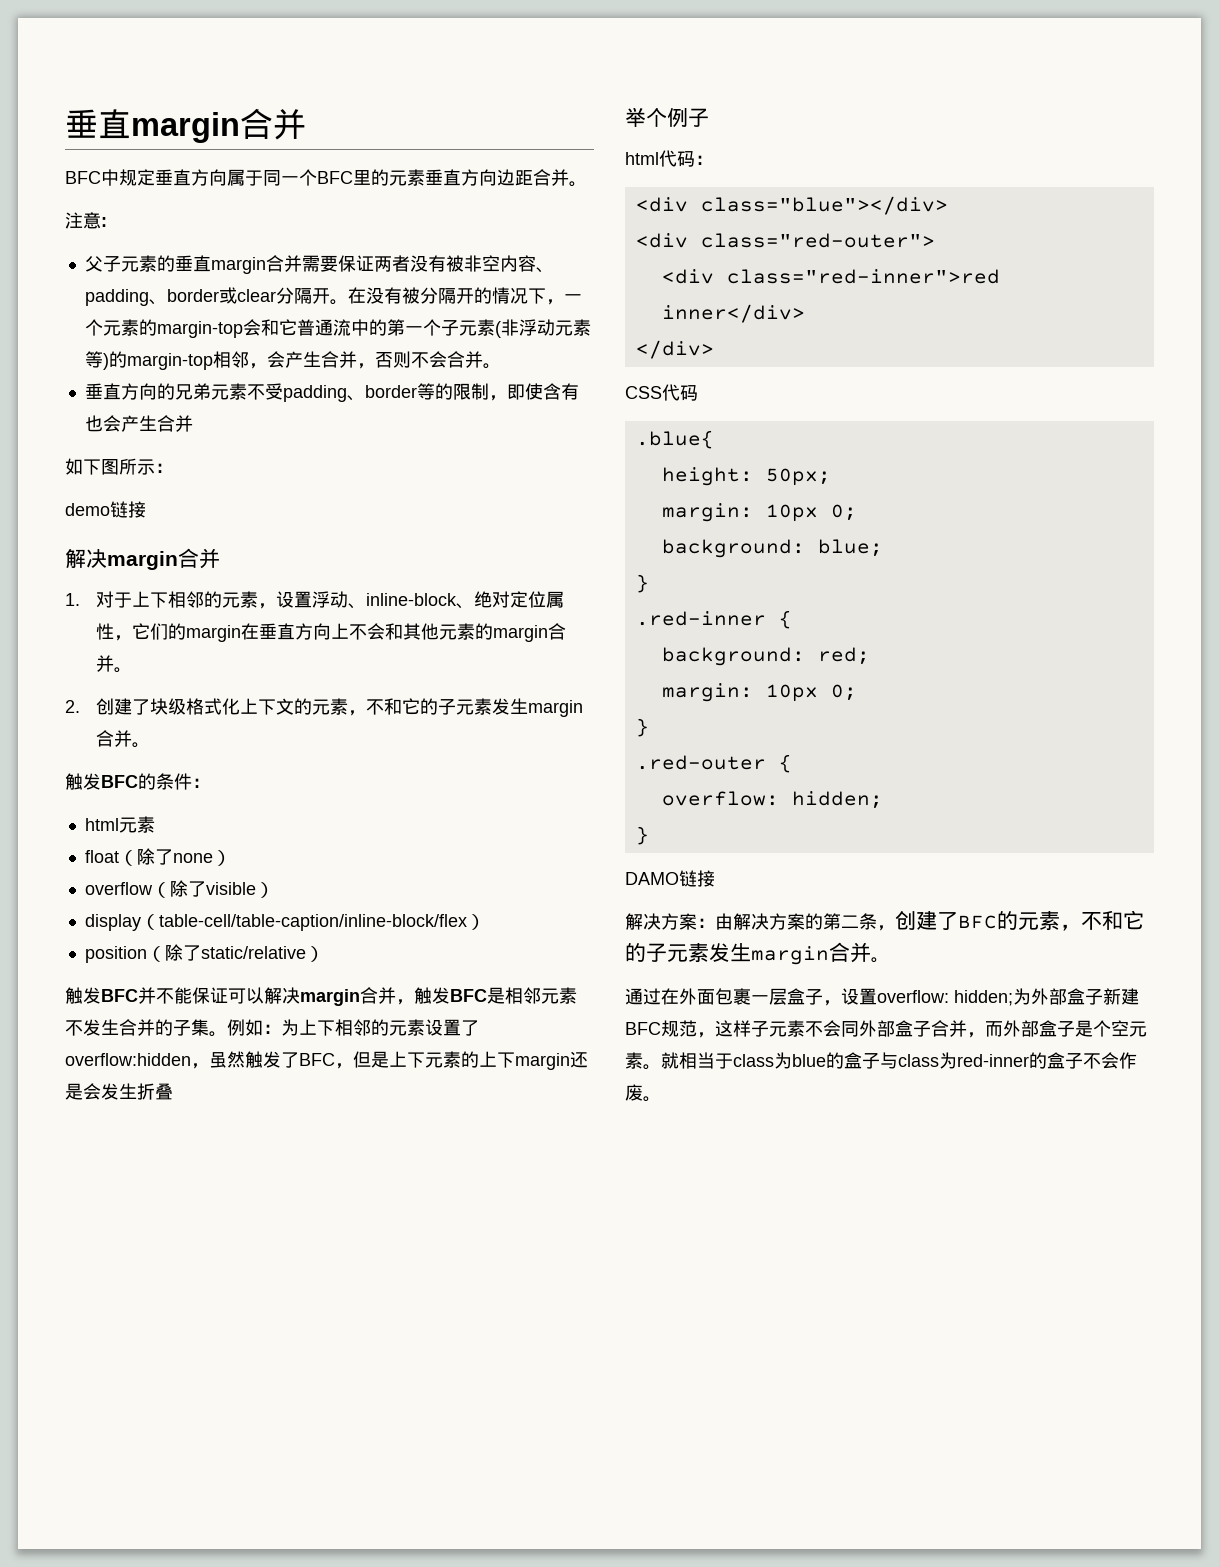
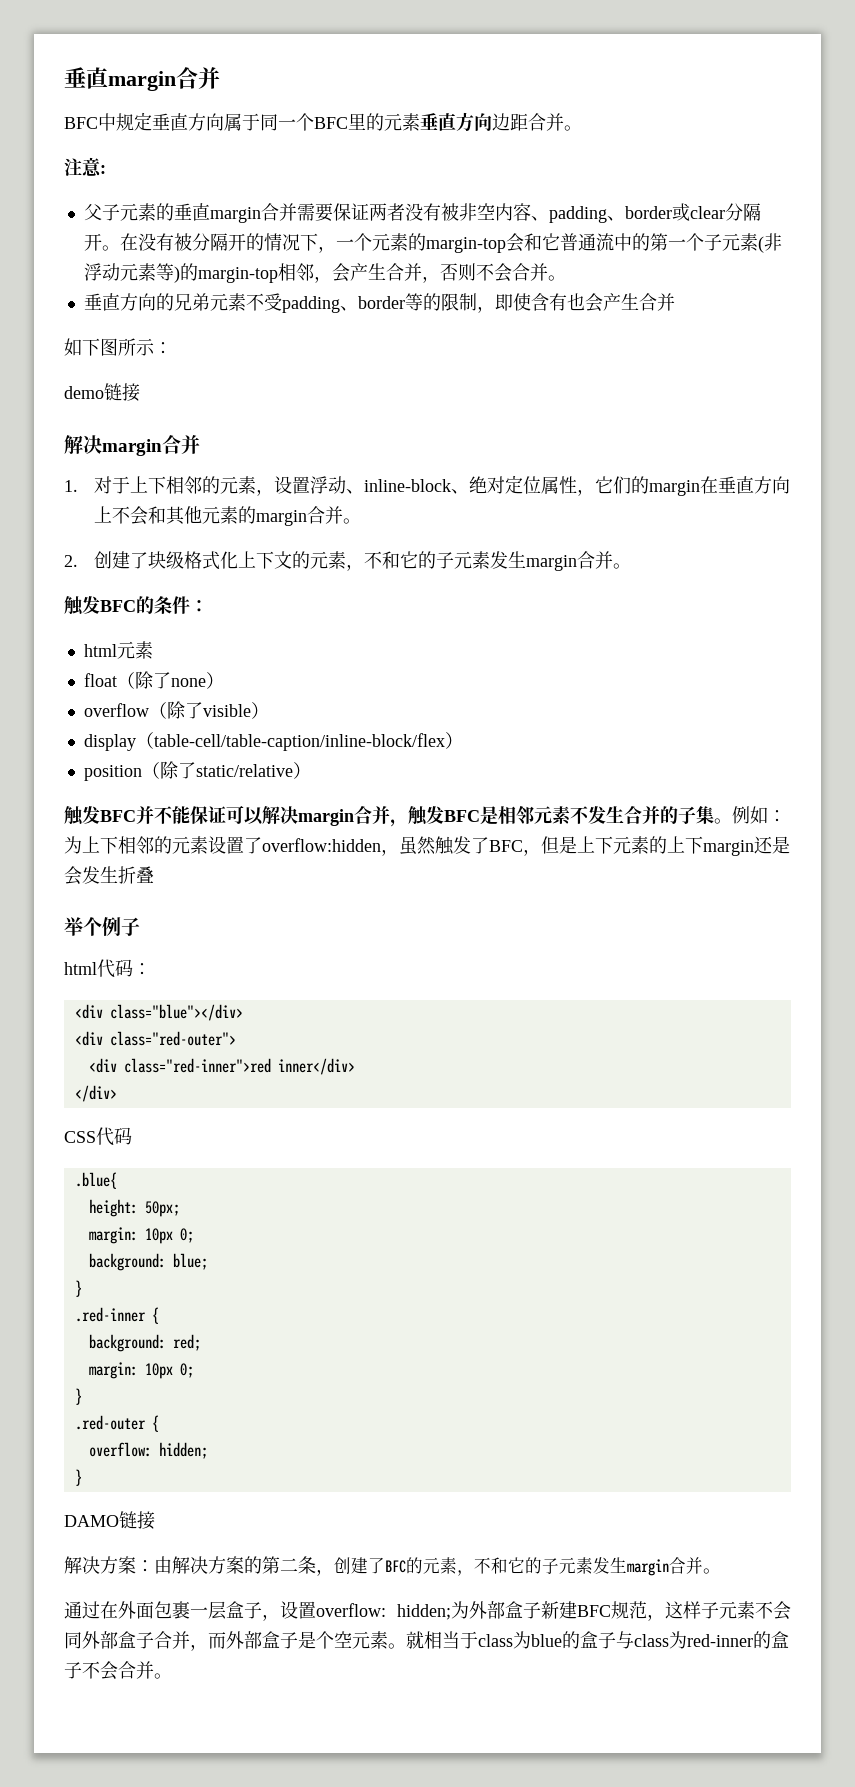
- 就相当于class为blue的盒子与class为red-inner的盒子不会作废。
+ 就相当于class为blue的盒子与class为red-inner的盒子不会合并。

